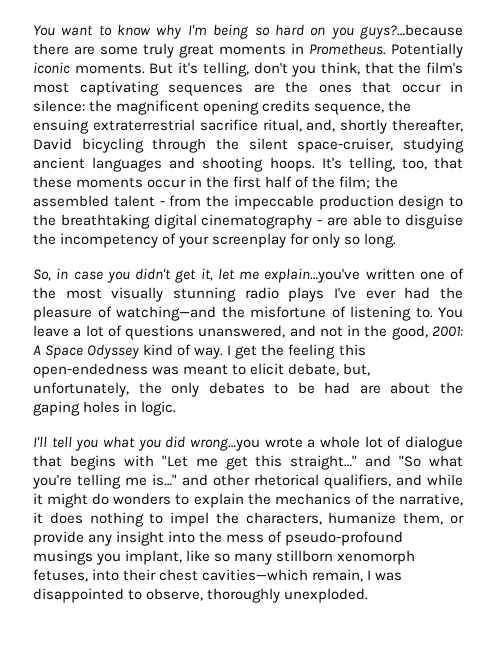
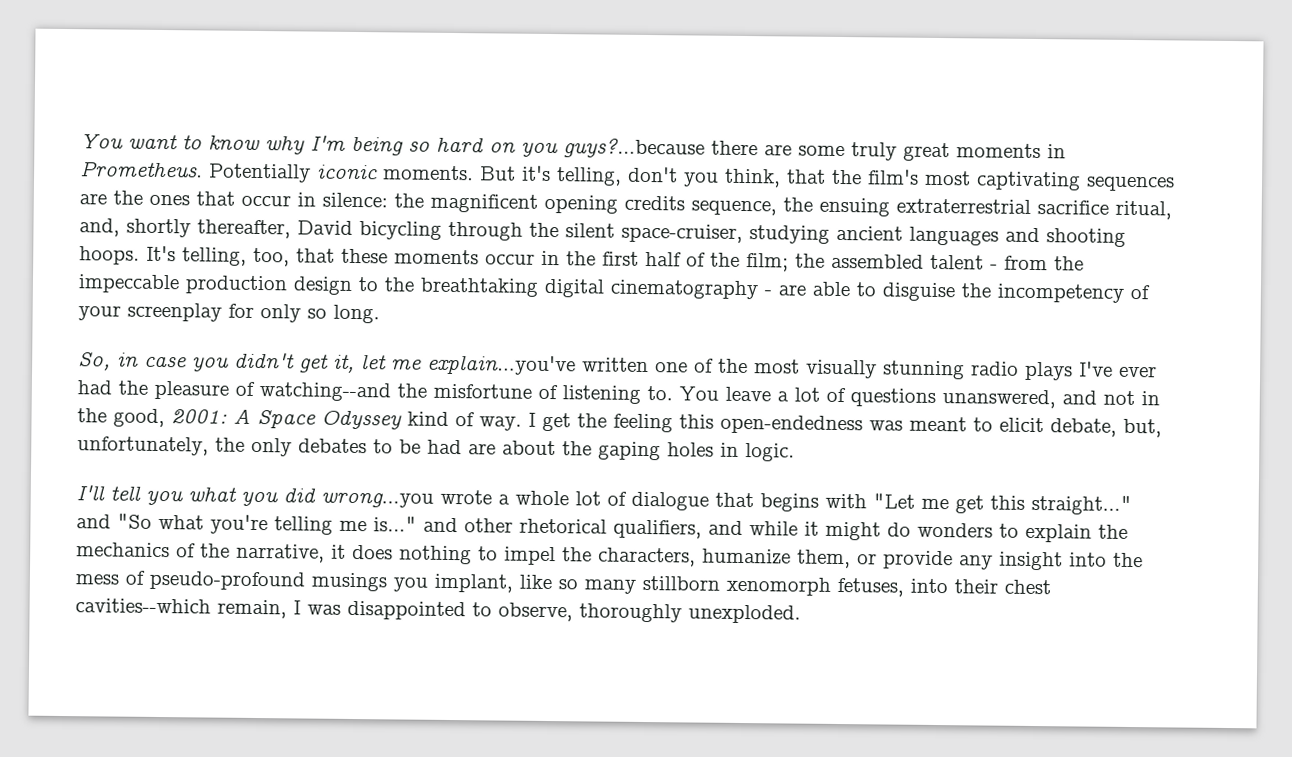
- So, in case you didn't get it, let me explain…you've written one of the most visually stunning radio plays I've ever had the pleasure of watching—and the misfortune of listening to.
+ So, in case you didn't get it, let me explain…you've written one of the most visually stunning radio plays I've ever had the pleasure of watching--and the misfortune of listening to.
- I'll tell you what you did wrong…you wrote a whole lot of dialogue that begins with "Let me get this straight…" and "So what you're telling me is…" and other rhetorical qualifiers, and while it might do wonders to explain the mechanics of the narrative, it does nothing to impel the characters, humanize them, or provide any insight into the mess of pseudo-profound musings you implant, like so many stillborn xenomorph fetuses, into their chest cavities—which remain, I was disappointed to observe, thoroughly unexploded.
+ I'll tell you what you did wrong…you wrote a whole lot of dialogue that begins with "Let me get this straight…" and "So what you're telling me is…" and other rhetorical qualifiers, and while it might do wonders to explain the mechanics of the narrative, it does nothing to impel the characters, humanize them, or provide any insight into the mess of pseudo-profound musings you implant, like so many stillborn xenomorph fetuses, into their chest cavities--which remain, I was disappointed to observe, thoroughly unexploded.

